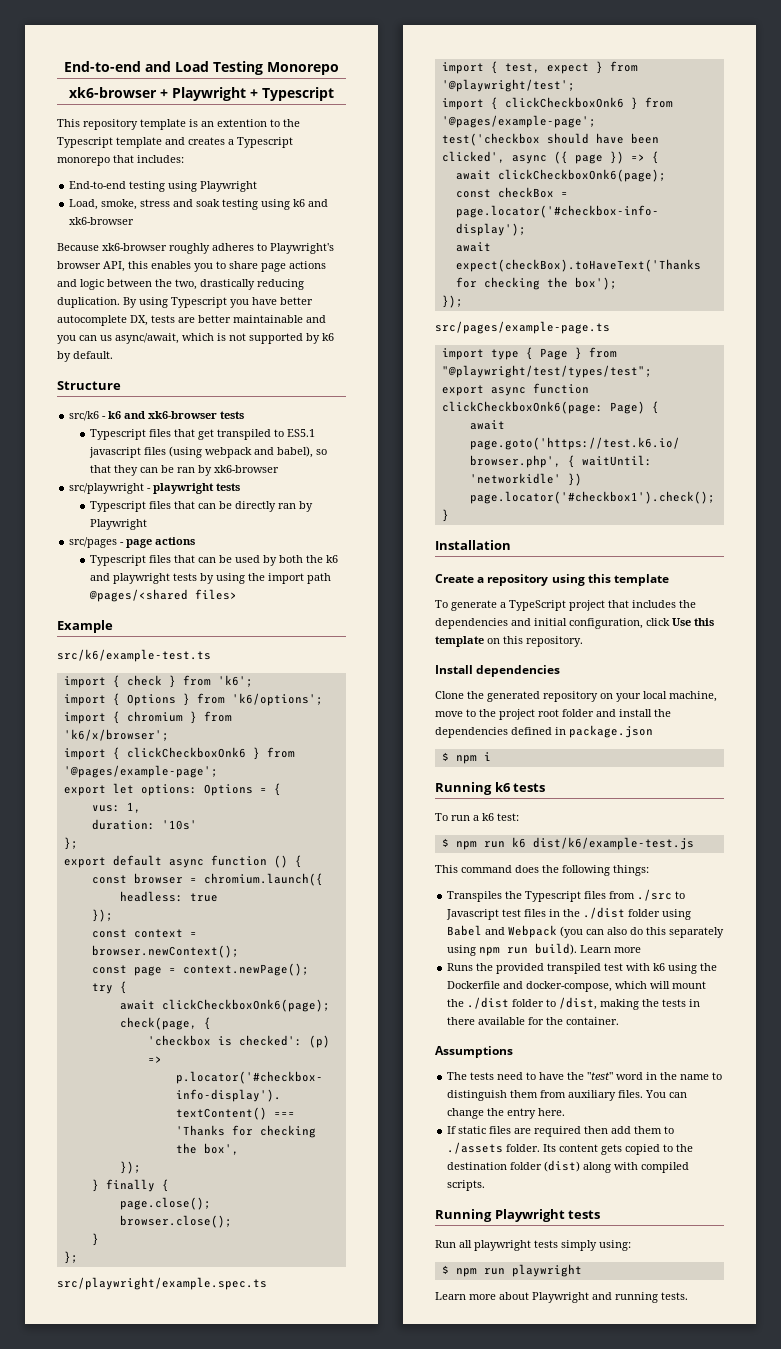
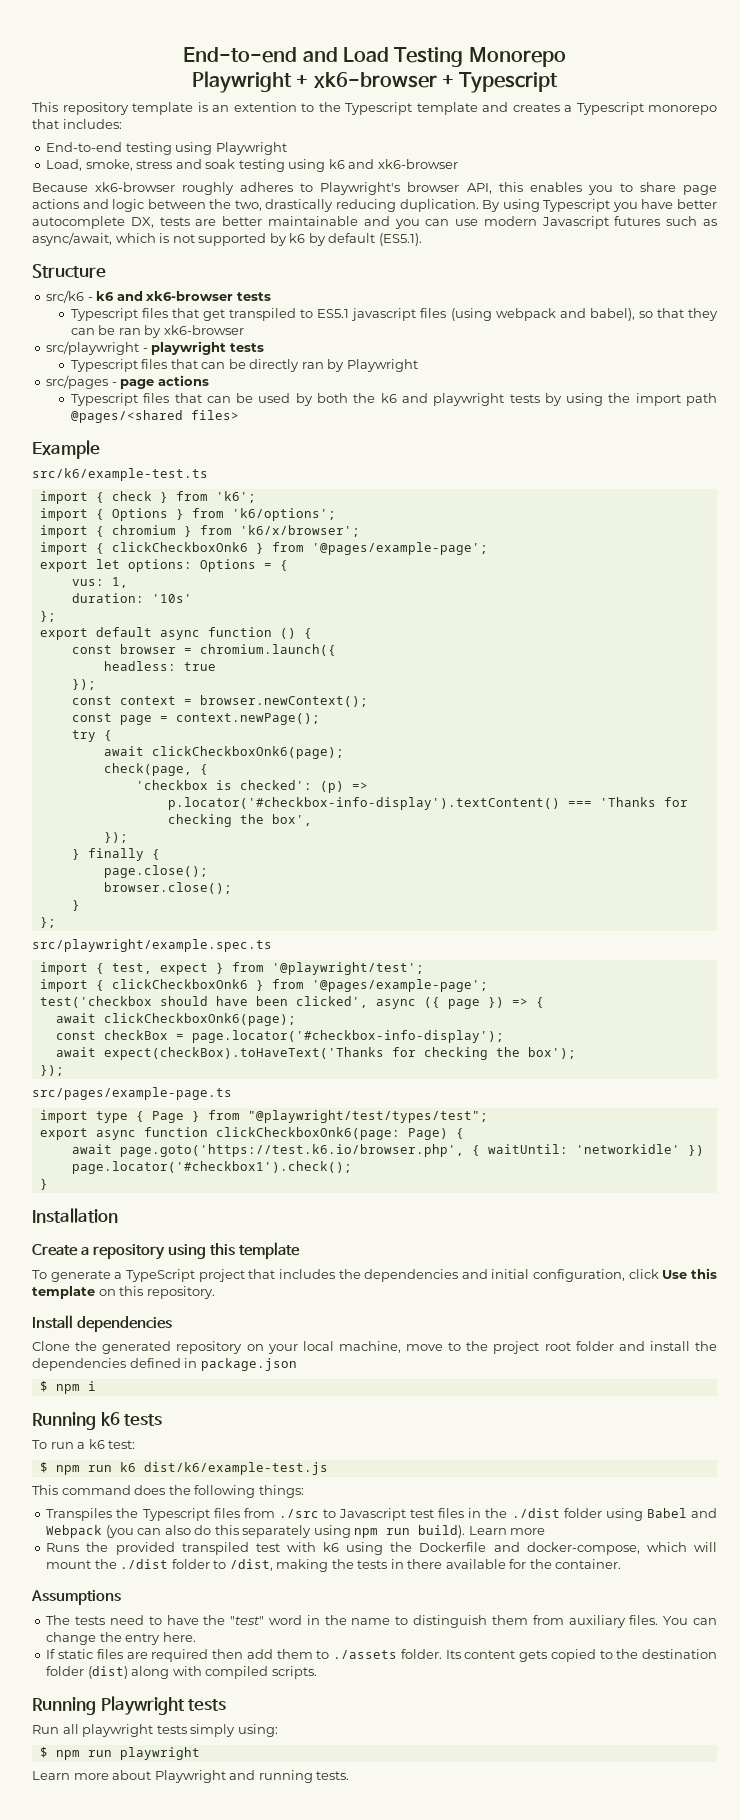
- xk6-browser + Playwright + Typescript
+ Playwright + xk6-browser + Typescript
- By using Typescript you have better autocomplete DX, tests are better maintainable and you can us async/await, which is not supported by k6 by default.
+ By using Typescript you have better autocomplete DX, tests are better maintainable and you can use modern Javascript futures such as async/await, which is not supported by k6 by default (ES5.1).

